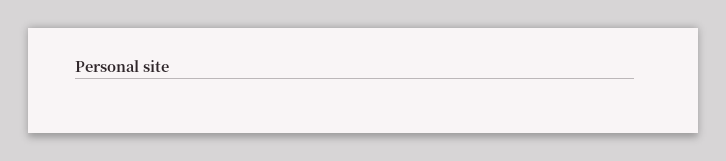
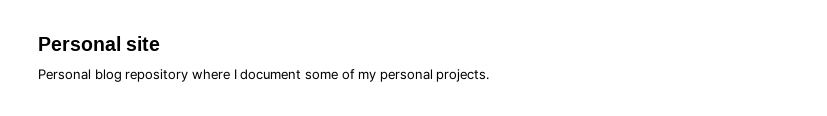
+ Personal blog repository where I document some of my personal projects.

